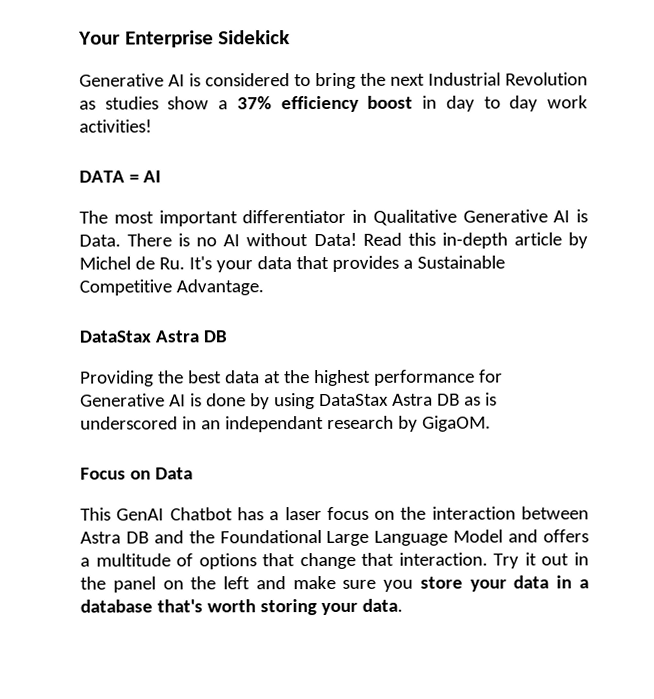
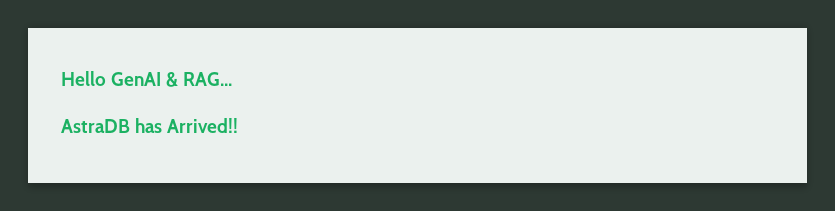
- Your Enterprise Sidekick
- Generative AI is considered to bring the next Industrial Revolution as studies show a 37% efficiency boost in day to day work activities!
- DATA = AI
- The most important differentiator in Qualitative Generative AI is Data. There is no AI without Data! Read this in-depth article by Michel de Ru. It's your data that provides a Sustainable Competitive Advantage.
- DataStax Astra DB
- Providing the best data at the highest performance for Generative AI is done by using DataStax Astra DB as is underscored in an independant research by GigaOM.
- Focus on Data
- This GenAI Chatbot has a laser focus on the interaction between Astra DB and the Foundational Large Language Model and offers a multitude of options that change that interaction. Try it out in the panel on the left and make sure you store your data in a database that's worth storing your data.
+ Hello GenAI & RAG...
+ AstraDB has Arrived!!

